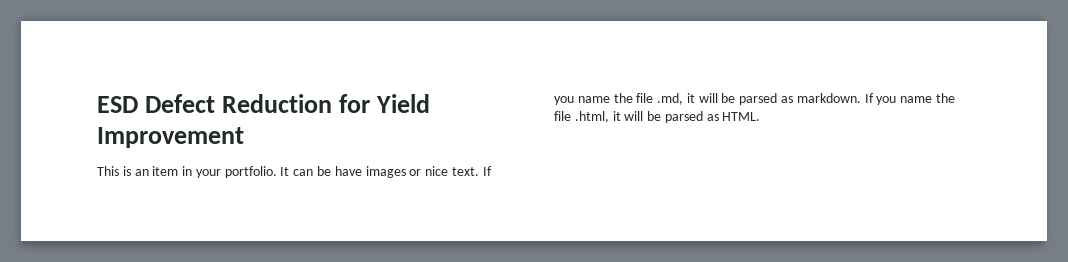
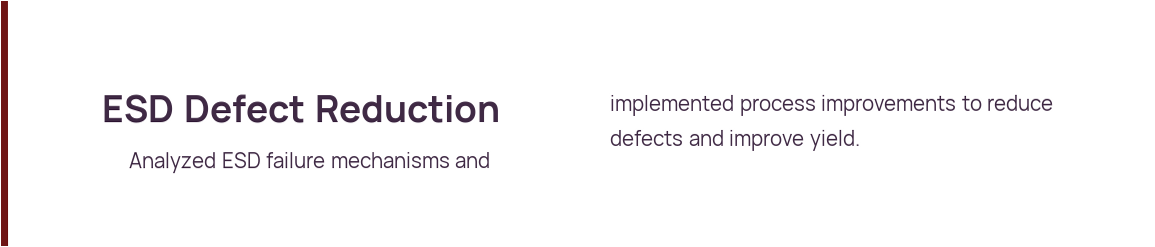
- ESD Defect Reduction for Yield Improvement
- This is an item in your portfolio. It can be have images or nice text. If you name the file .md, it will be parsed as markdown. If you name the file .html, it will be parsed as HTML.
+ ESD Defect Reduction
+ Analyzed ESD failure mechanisms and implemented process improvements to reduce defects and improve yield.

